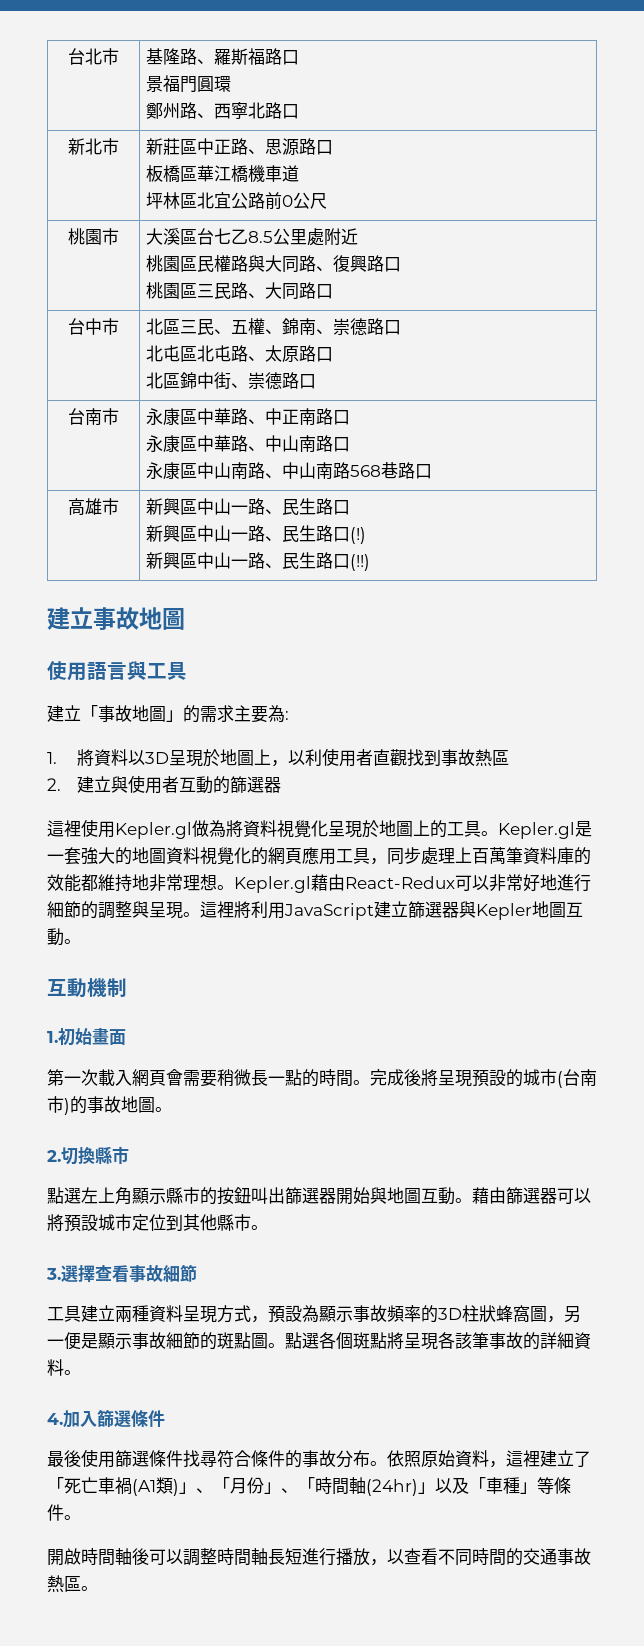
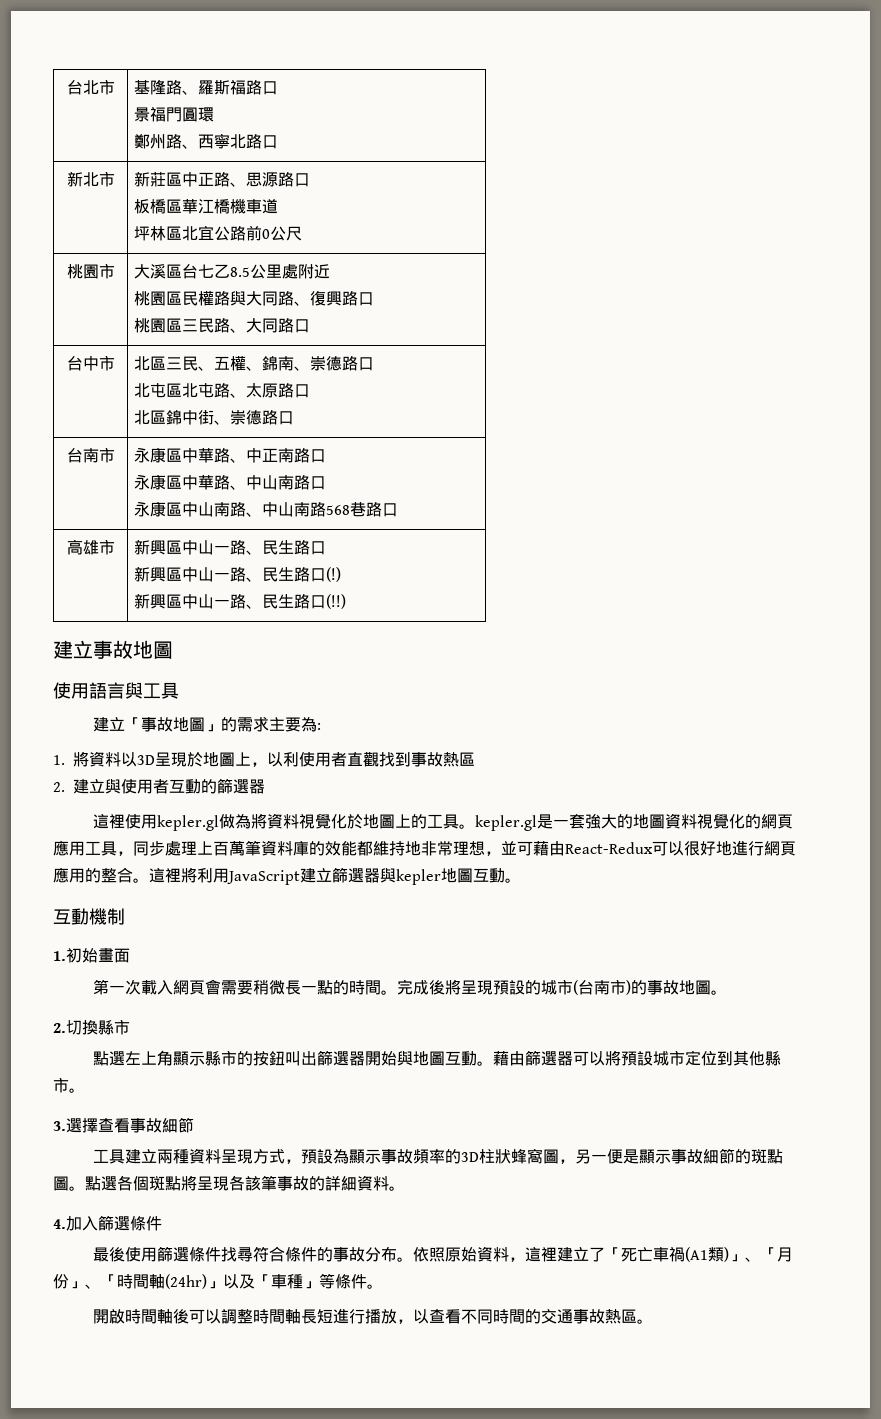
- 這裡使用Kepler.gl做為將資料視覺化呈現於地圖上的工具。Kepler.gl是一套強大的地圖資料視覺化的網頁應用工具，同步處理上百萬筆資料庫的效能都維持地非常理想。Kepler.gl藉由React-Redux可以非常好地進行細節的調整與呈現。
+ 這裡使用kepler.gl做為將資料視覺化於地圖上的工具。kepler.gl是一套強大的地圖資料視覺化的網頁應用工具，同步處理上百萬筆資料庫的效能都維持地非常理想，並可藉由React-Redux可以很好地進行網頁應用的整合。
- 這裡將利用JavaScript建立篩選器與Kepler地圖互動。
+ 這裡將利用JavaScript建立篩選器與kepler地圖互動。

